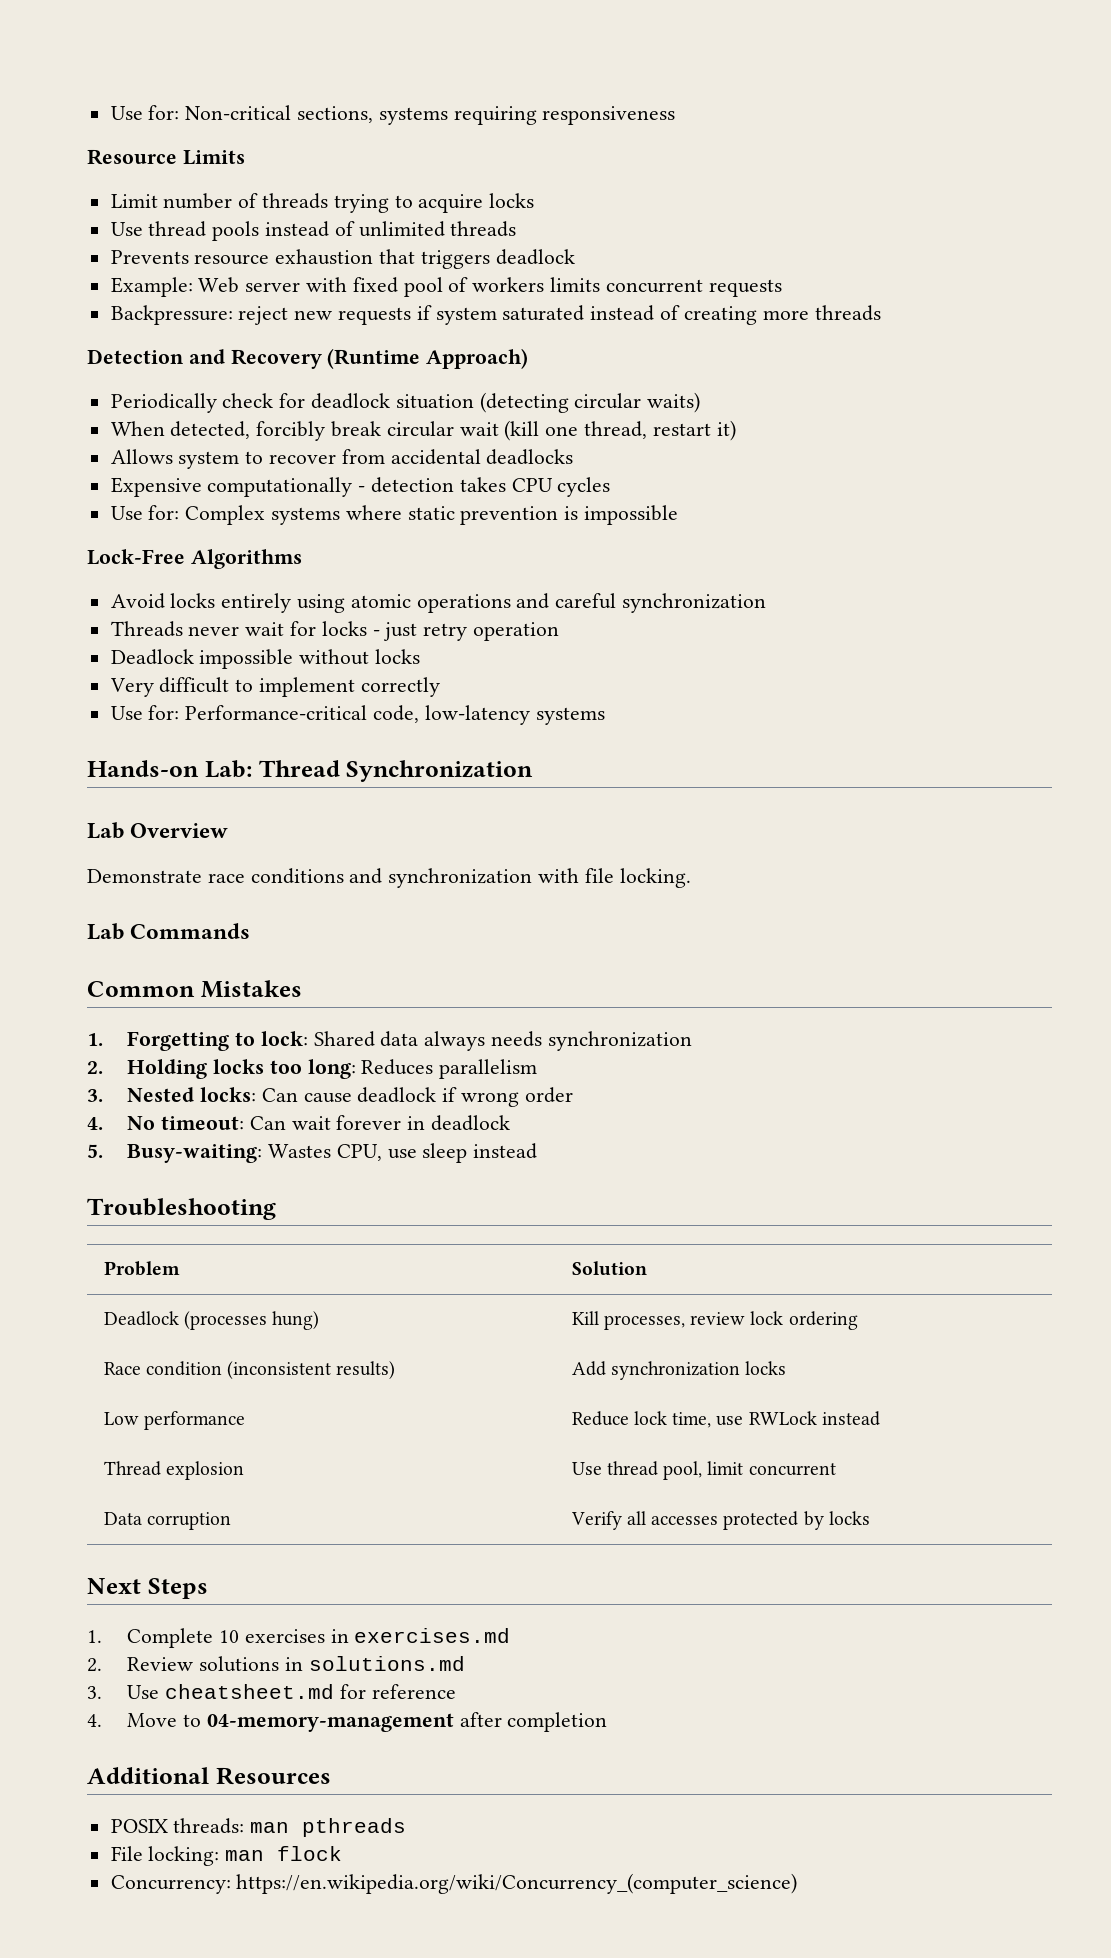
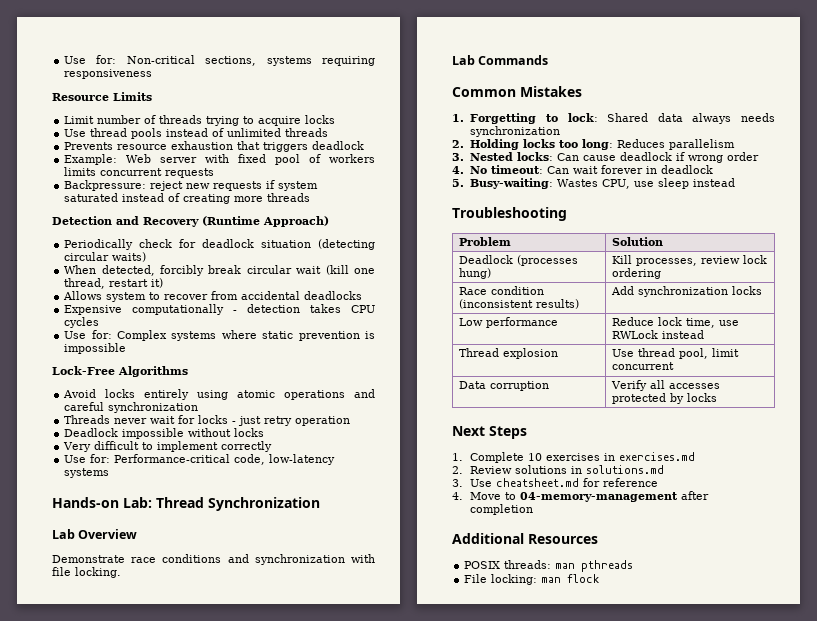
- Concurrency: https://en.wikipedia.org/wiki/Concurrency_(computer_science)

